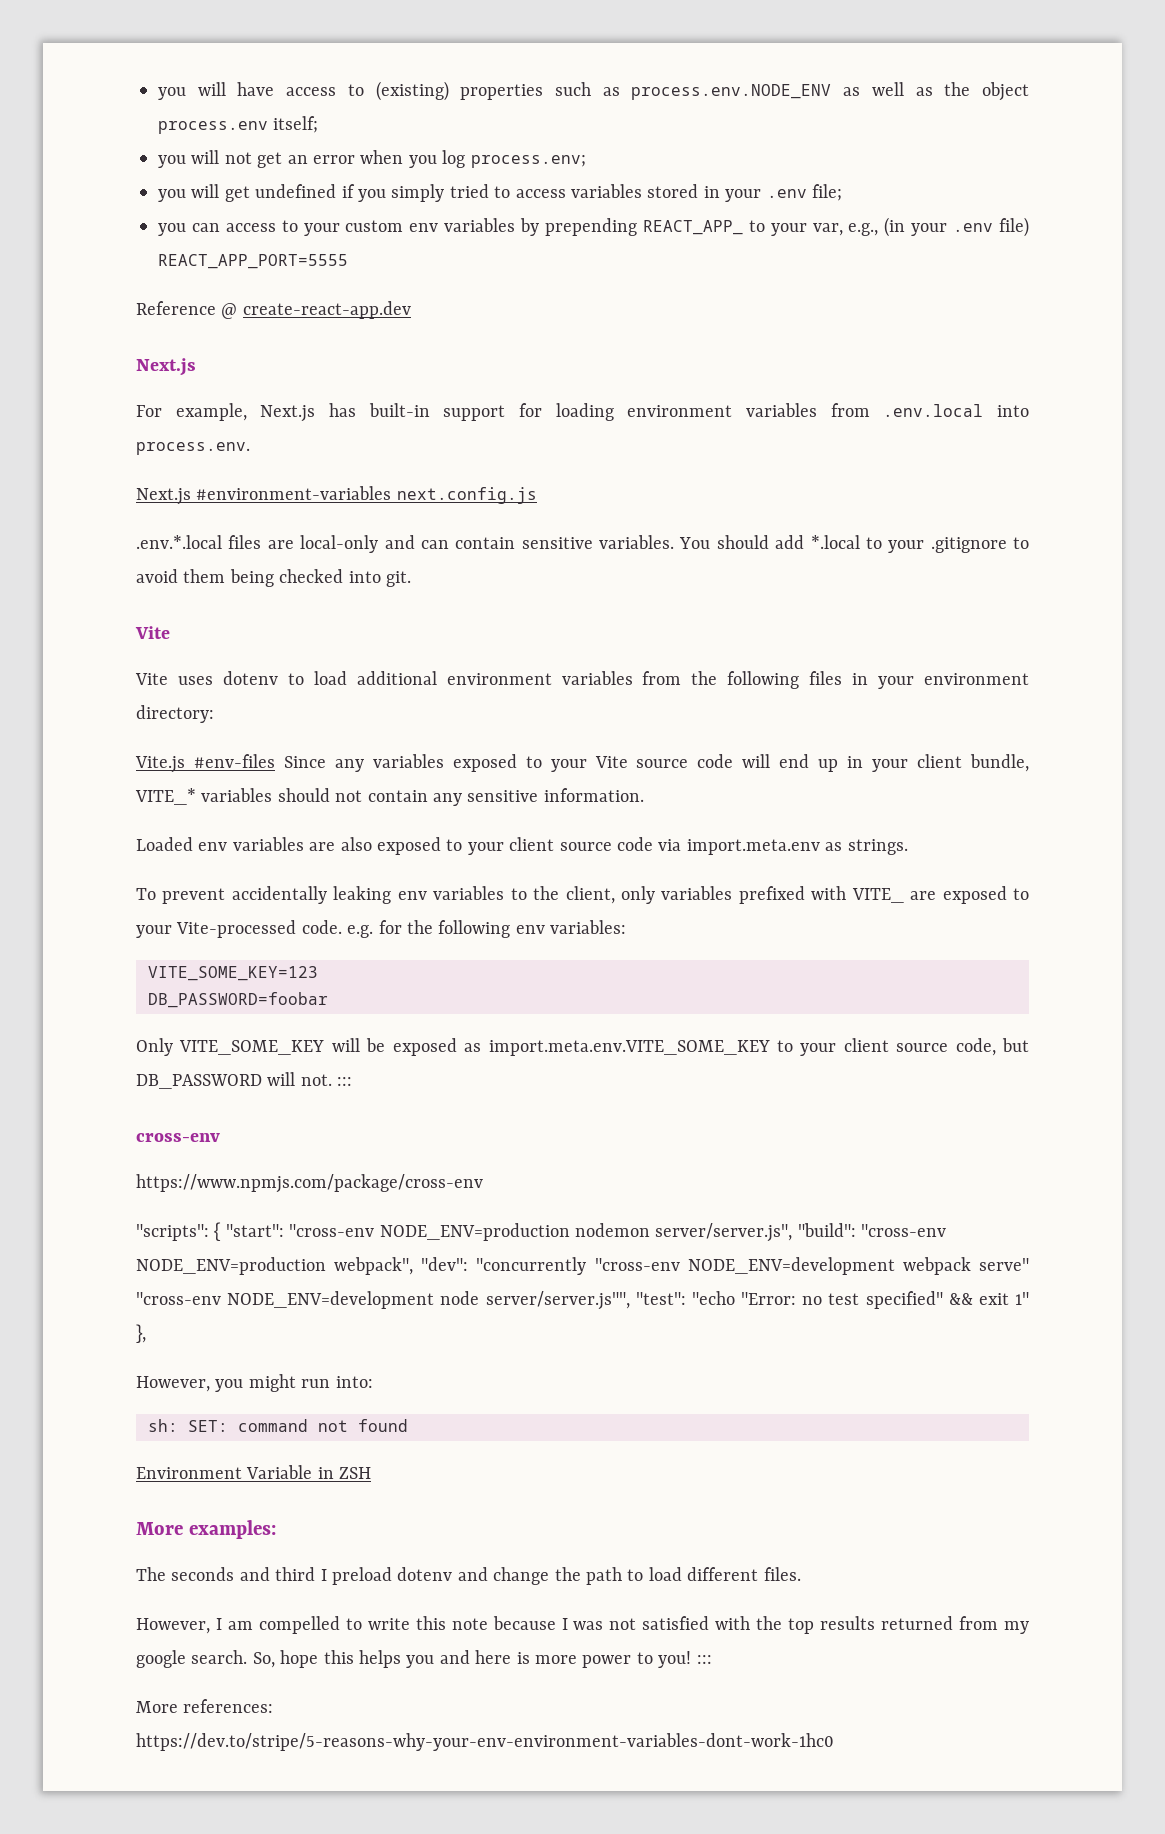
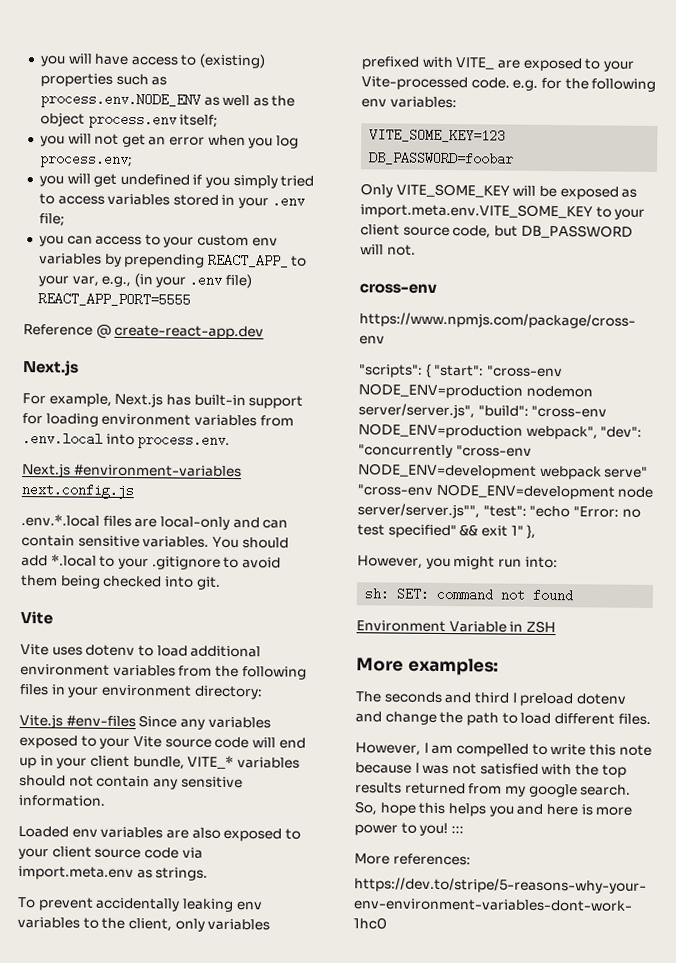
- Only VITE_SOME_KEY will be exposed as import.meta.env.VITE_SOME_KEY to your client source code, but DB_PASSWORD will not. :::
+ Only VITE_SOME_KEY will be exposed as import.meta.env.VITE_SOME_KEY to your client source code, but DB_PASSWORD will not.

